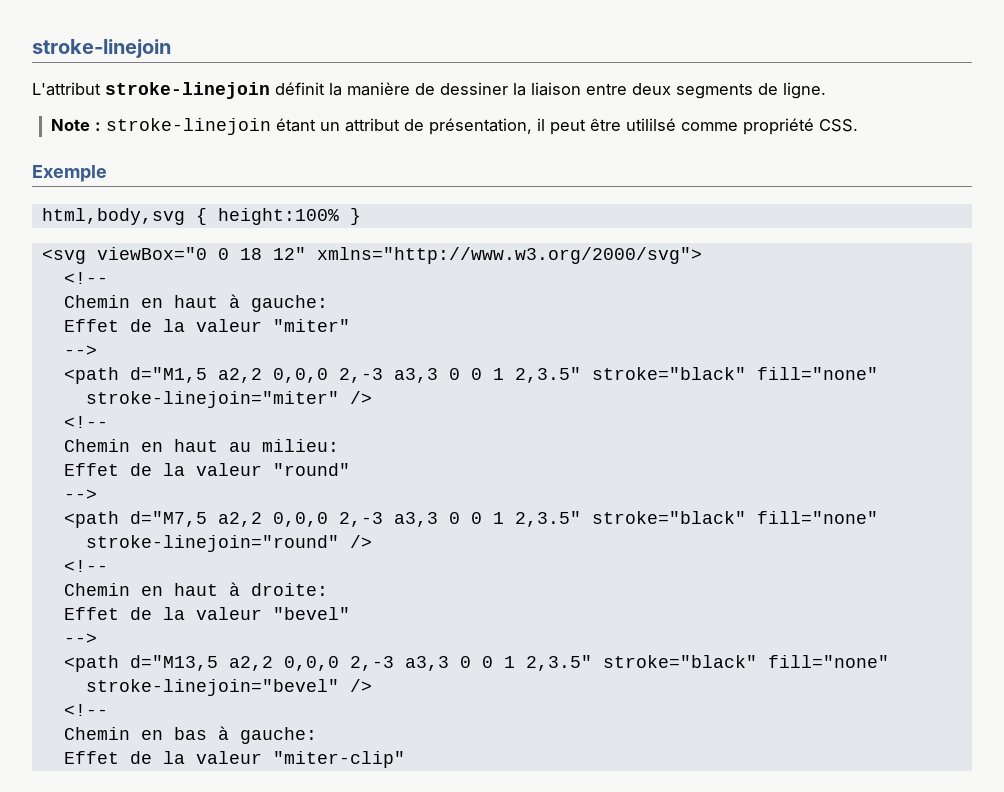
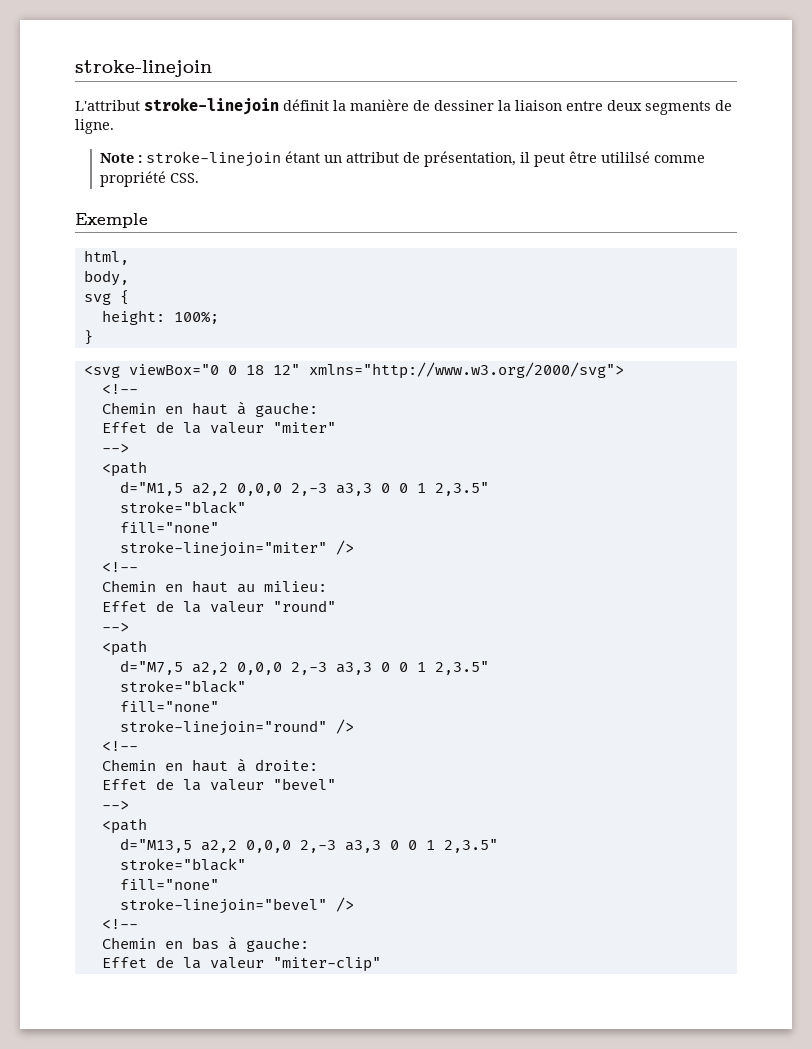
- html,body,svg { height:100% }
+ html,
+ body,
+ svg {
+ height: 100%;
+ }
  Effet de la valeur "miter"
  -->
- <path d="M1,5 a2,2 0,0,0 2,-3 a3,3 0 0 1 2,3.5" stroke="black" fill="none"
+ <path
+ d="M1,5 a2,2 0,0,0 2,-3 a3,3 0 0 1 2,3.5"
+ stroke="black"
+ fill="none"
  Effet de la valeur "round"
  -->
- <path d="M7,5 a2,2 0,0,0 2,-3 a3,3 0 0 1 2,3.5" stroke="black" fill="none"
+ <path
+ d="M7,5 a2,2 0,0,0 2,-3 a3,3 0 0 1 2,3.5"
+ stroke="black"
+ fill="none"
  Effet de la valeur "bevel"
  -->
- <path d="M13,5 a2,2 0,0,0 2,-3 a3,3 0 0 1 2,3.5" stroke="black" fill="none"
+ <path
+ d="M13,5 a2,2 0,0,0 2,-3 a3,3 0 0 1 2,3.5"
+ stroke="black"
+ fill="none"

